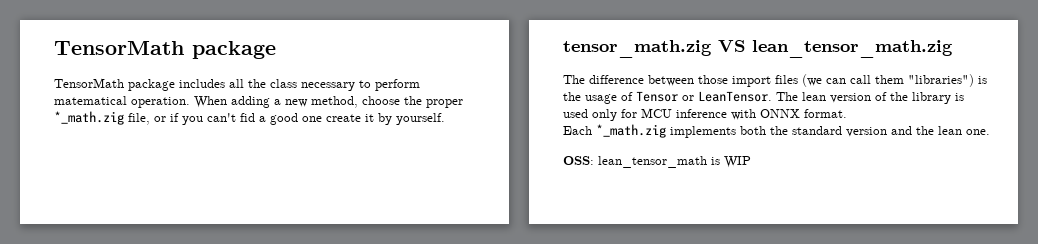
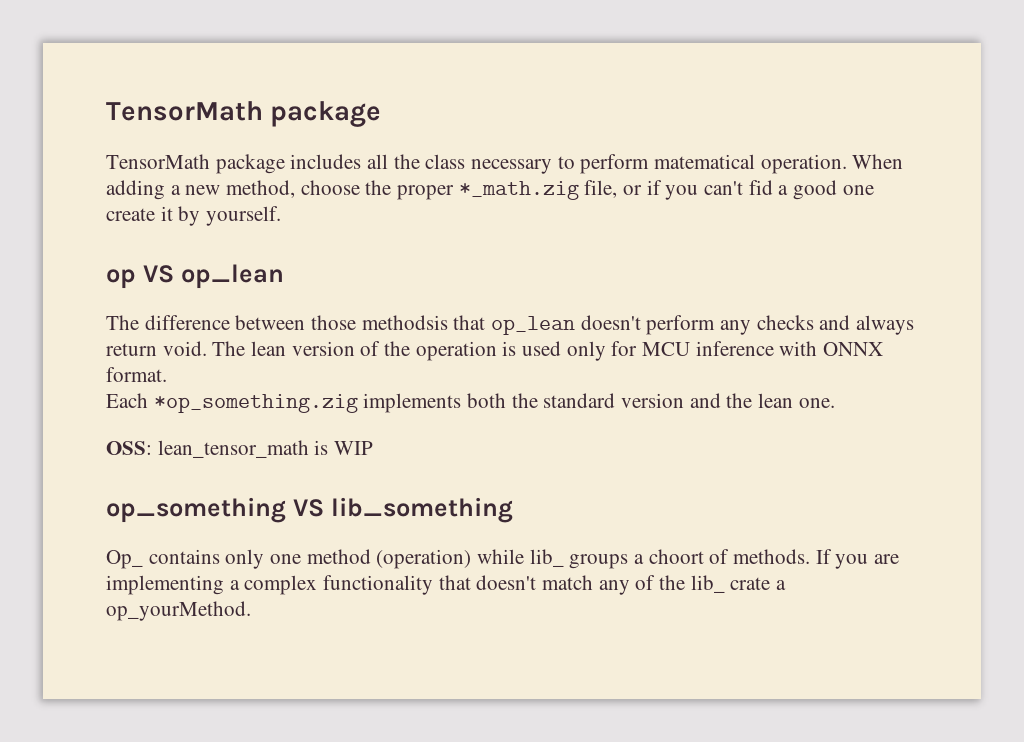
- tensor_math.zig VS lean_tensor_math.zig
+ op VS op_lean
- The difference between those import files (we can call them "libraries") is the usage of Tensor or LeanTensor.
+ The difference between those methodsis that op_lean doesn't perform any checks and always return void.
- The lean version of the library is used only for MCU inference with ONNX format.
+ The lean version of the operation is used only for MCU inference with ONNX format.
- Each *_math.zig implements both the standard version and the lean one.
+ Each *op_something.zig implements both the standard version and the lean one.
+ op_something VS lib_something
+ Op_ contains only one method (operation) while lib_ groups a choort of methods. If you are implementing a complex functionality that doesn't match any of the lib_ crate a op_yourMethod.

